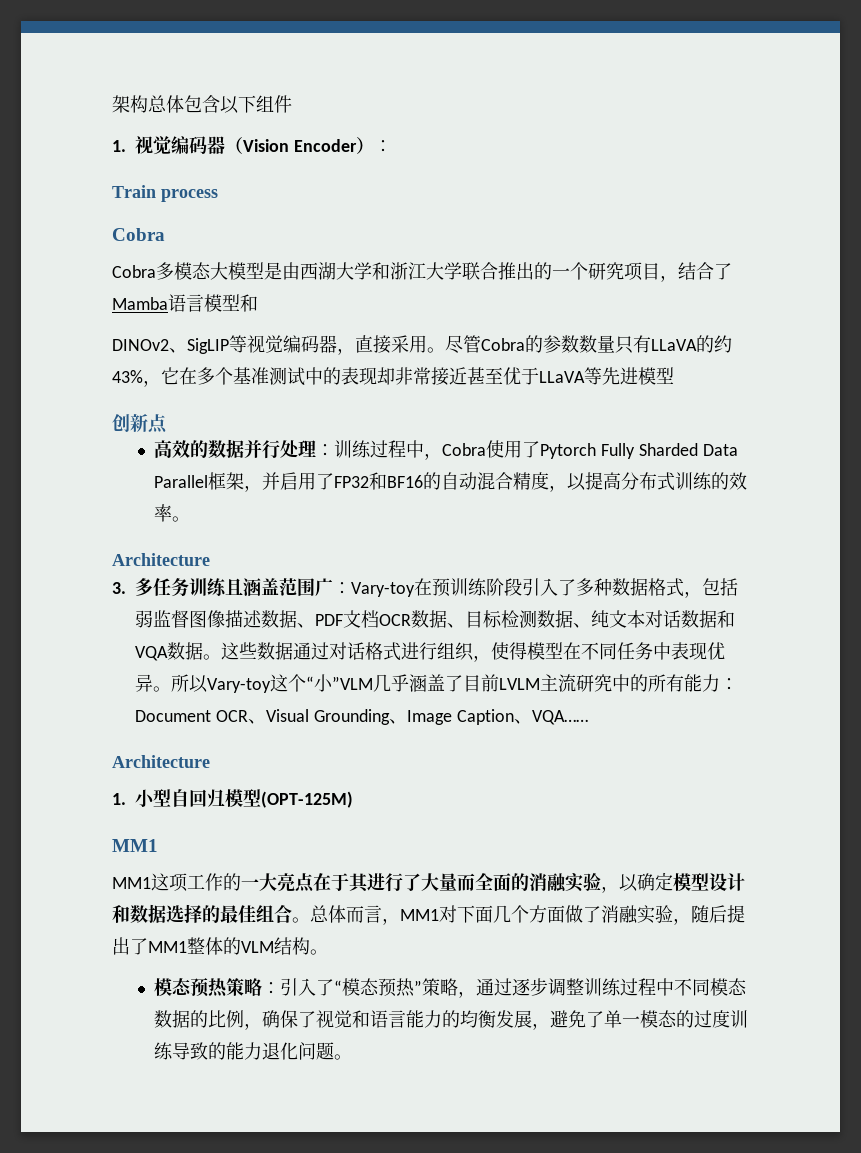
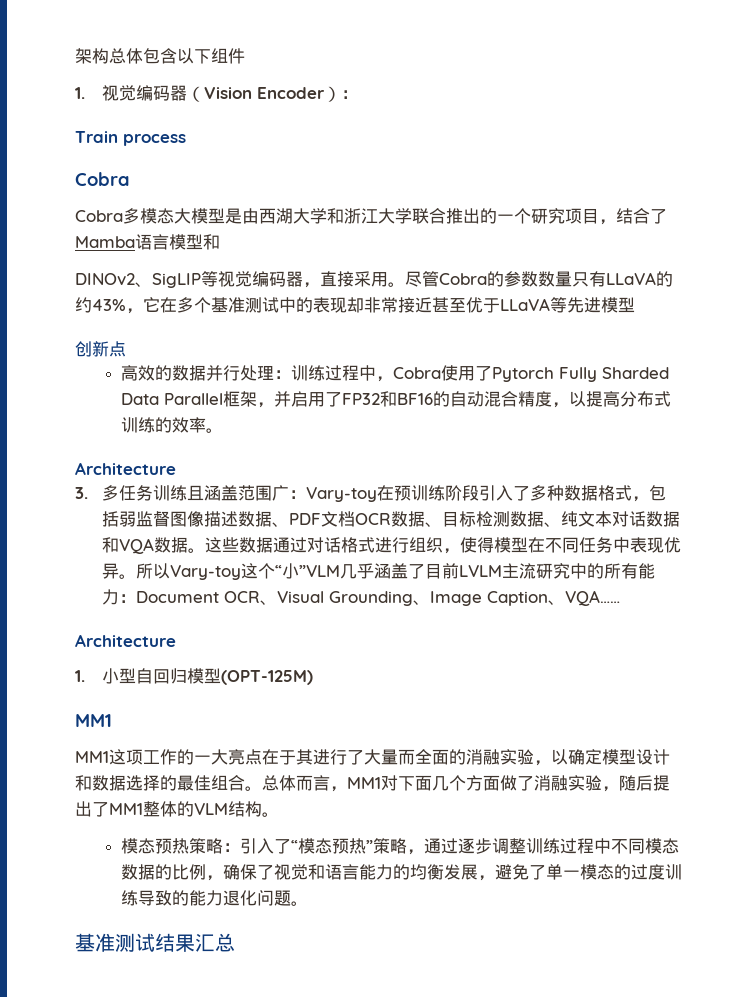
+ 基准测试结果汇总

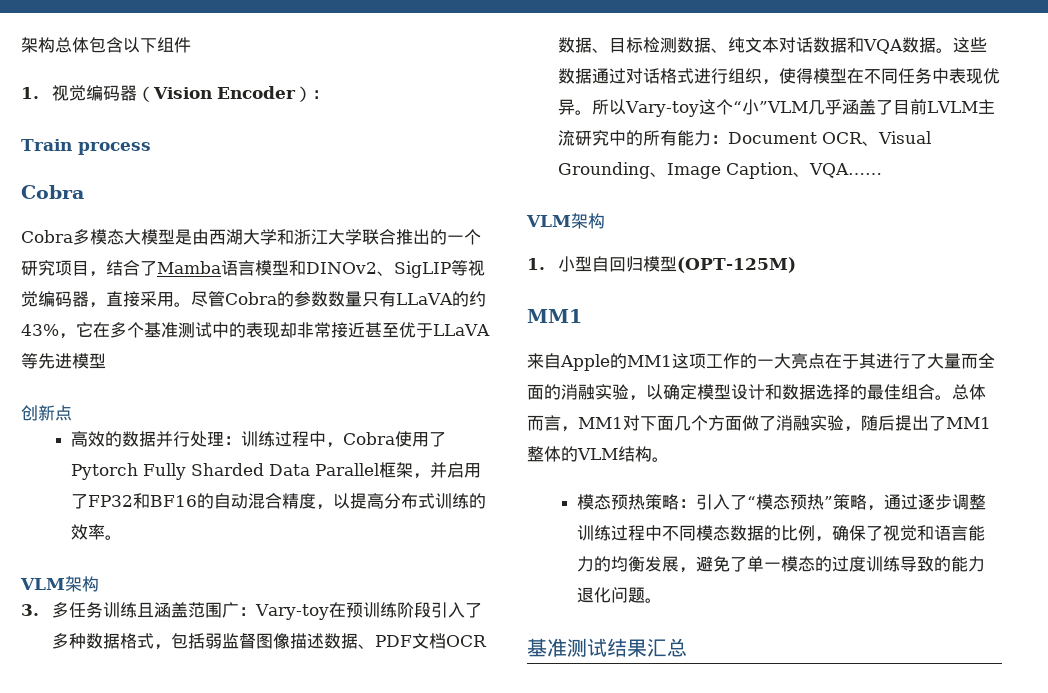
- Cobra多模态大模型是由西湖大学和浙江大学联合推出的一个研究项目，结合了Mamba语言模型和
- DINOv2、SigLIP等视觉编码器，直接采用。
+ Cobra多模态大模型是由西湖大学和浙江大学联合推出的一个研究项目，结合了Mamba语言模型和DINOv2、SigLIP等视觉编码器，直接采用。
  高效的数据并行处理：训练过程中，Cobra使用了Pytorch Fully Sharded Data Parallel框架，并启用了FP32和BF16的自动混合精度，以提高分布式训练的效率。
- Architecture
+ VLM架构
  所以Vary-toy这个“小”VLM几乎涵盖了目前LVLM主流研究中的所有能力：Document OCR、Visual Grounding、Image Caption、VQA……
- Architecture
+ VLM架构
- MM1这项工作的一大亮点在于其进行了大量而全面的消融实验，以确定模型设计和数据选择的最佳组合。
+ 来自Apple的MM1这项工作的一大亮点在于其进行了大量而全面的消融实验，以确定模型设计和数据选择的最佳组合。

